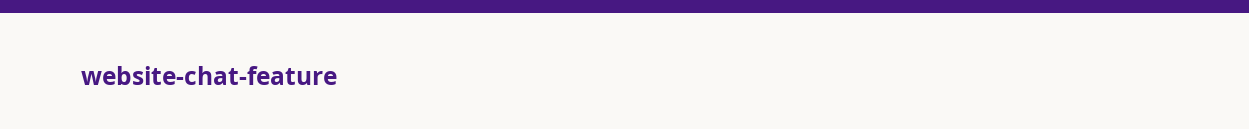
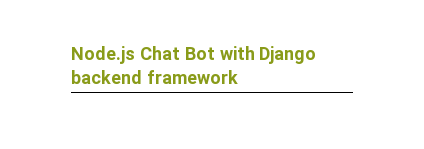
- website-chat-feature
+ Node.js Chat Bot with Django backend framework

